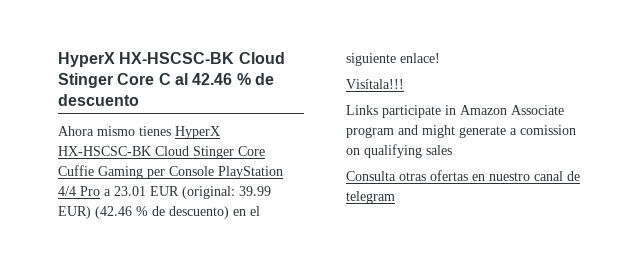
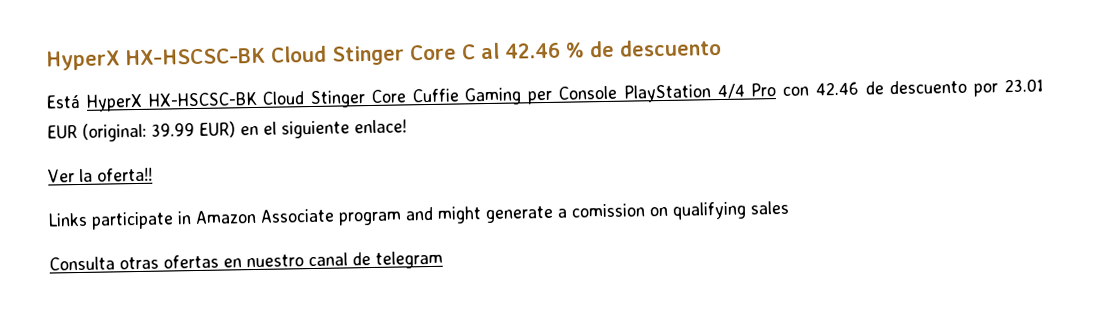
- Ahora mismo tienes HyperX HX-HSCSC-BK Cloud Stinger Core Cuffie Gaming per Console PlayStation 4/4 Pro a 23.01 EUR (original: 39.99 EUR) (42.46 % de descuento) en el siguiente enlace!
+ Está HyperX HX-HSCSC-BK Cloud Stinger Core Cuffie Gaming per Console PlayStation 4/4 Pro con 42.46 de descuento por 23.01 EUR (original: 39.99 EUR) en el siguiente enlace!
- Visítala!!!
+ Ver la oferta!!

